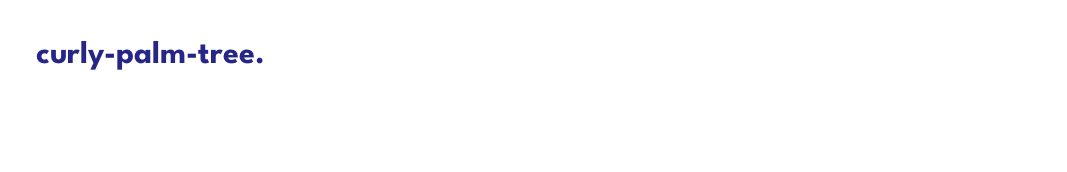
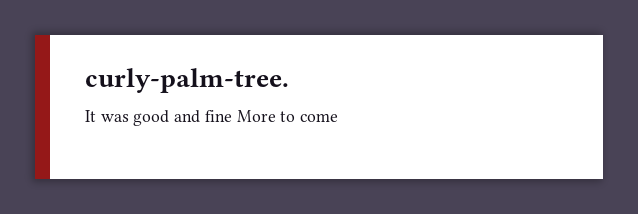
+ It was good and fine More to come

